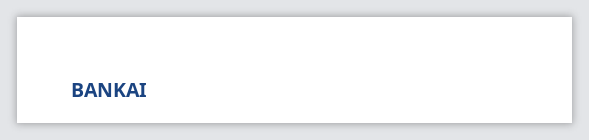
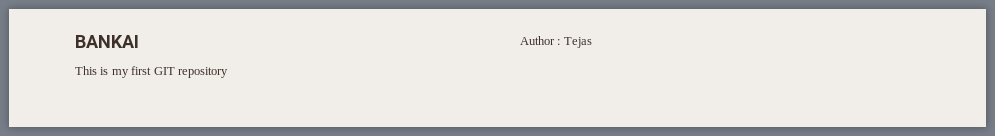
+ This is my first GIT repository
+ Author : Tejas

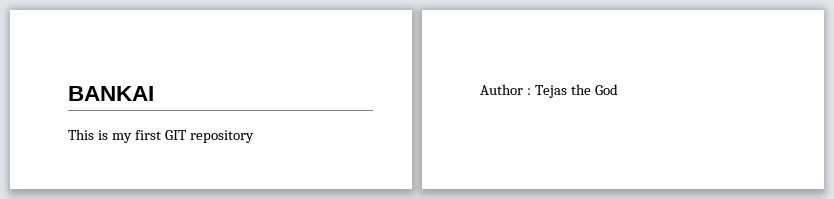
- Author : Tejas
+ Author : Tejas the God

